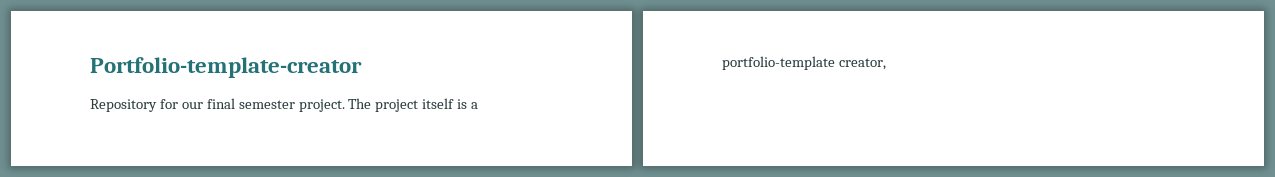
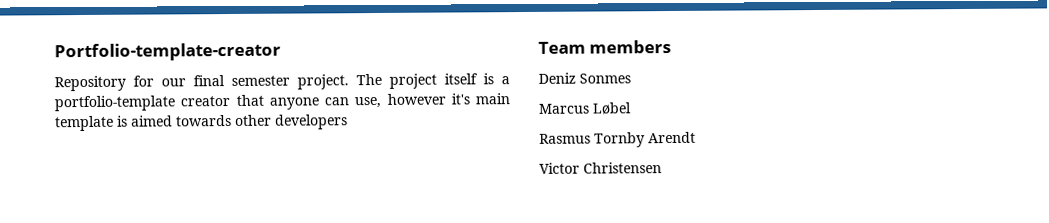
- The project itself is a portfolio-template creator,
+ The project itself is a portfolio-template creator that anyone can use, however it's main template is aimed towards other developers
+ Team members
+ Deniz Sonmes
+ Marcus Løbel
+ Rasmus Tornby Arendt
+ Victor Christensen

